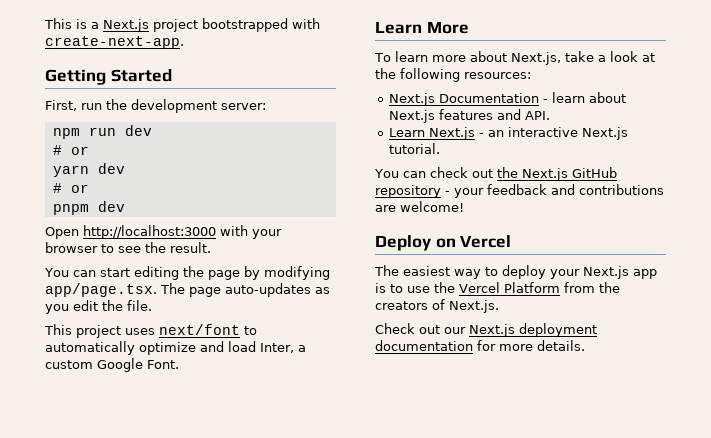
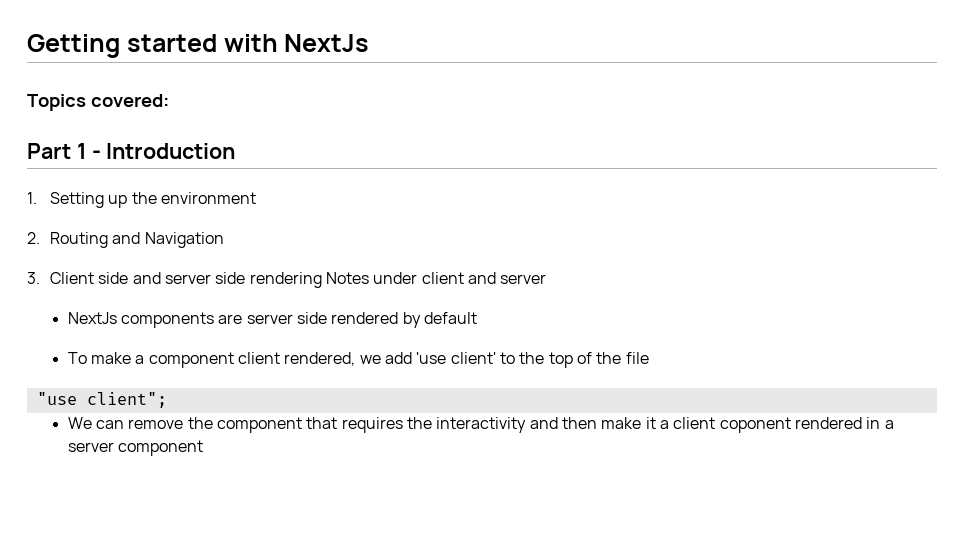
- This is a Next.js project bootstrapped with create-next-app.
- Getting Started
- First, run the development server:
- npm run dev
- # or
- yarn dev
- # or
- pnpm dev
- Open http://localhost:3000 with your browser to see the result.
- You can start editing the page by modifying app/page.tsx. The page auto-updates as you edit the file.
- This project uses next/font to automatically optimize and load Inter, a custom Google Font.
- Learn More
- To learn more about Next.js, take a look at the following resources:
- Next.js Documentation - learn about Next.js features and API.
- Learn Next.js - an interactive Next.js tutorial.
- You can check out the Next.js GitHub repository - your feedback and contributions are welcome!
- Deploy on Vercel
- The easiest way to deploy your Next.js app is to use the Vercel Platform from the creators of Next.js.
- Check out our Next.js deployment documentation for more details.
+ Getting started with NextJs
+ Topics covered:
+ Part 1 - Introduction
+ 1. Setting up the environment
+ 2. Routing and Navigation
+ 3. Client side and server side rendering Notes under client and server
+ NextJs components are server side rendered by default
+ To make a component client rendered, we add 'use client' to the top of the file
+ "use client";
+ We can remove the component that requires the interactivity and then make it a client coponent rendered in a server component

